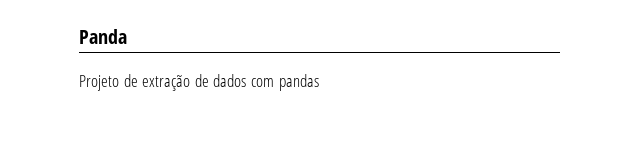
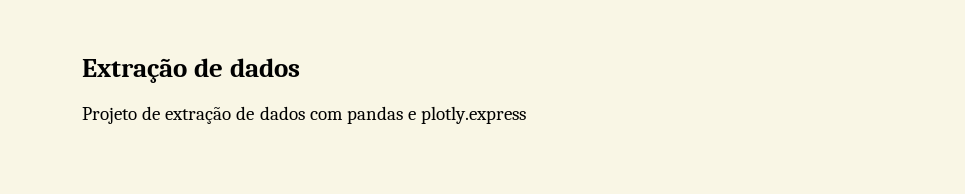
- Panda
+ Extração de dados
- Projeto de extração de dados com pandas
+ Projeto de extração de dados com pandas e plotly.express

